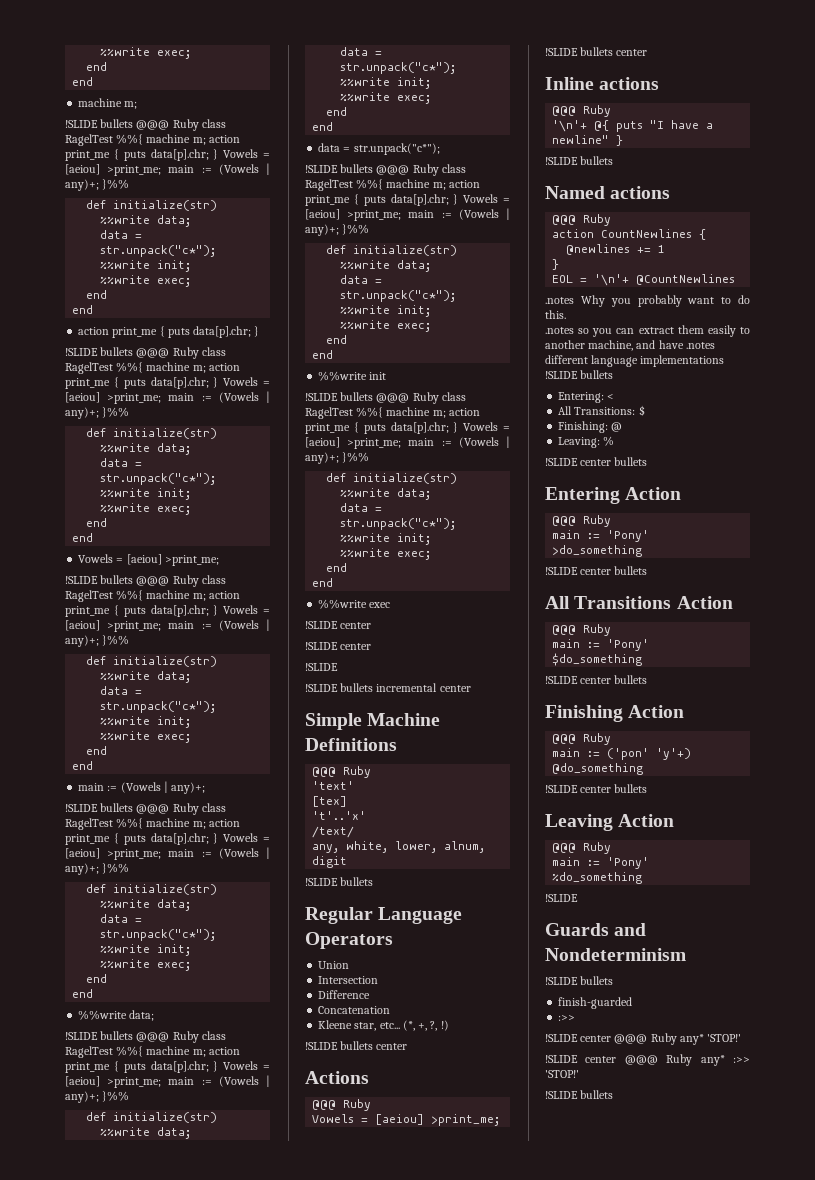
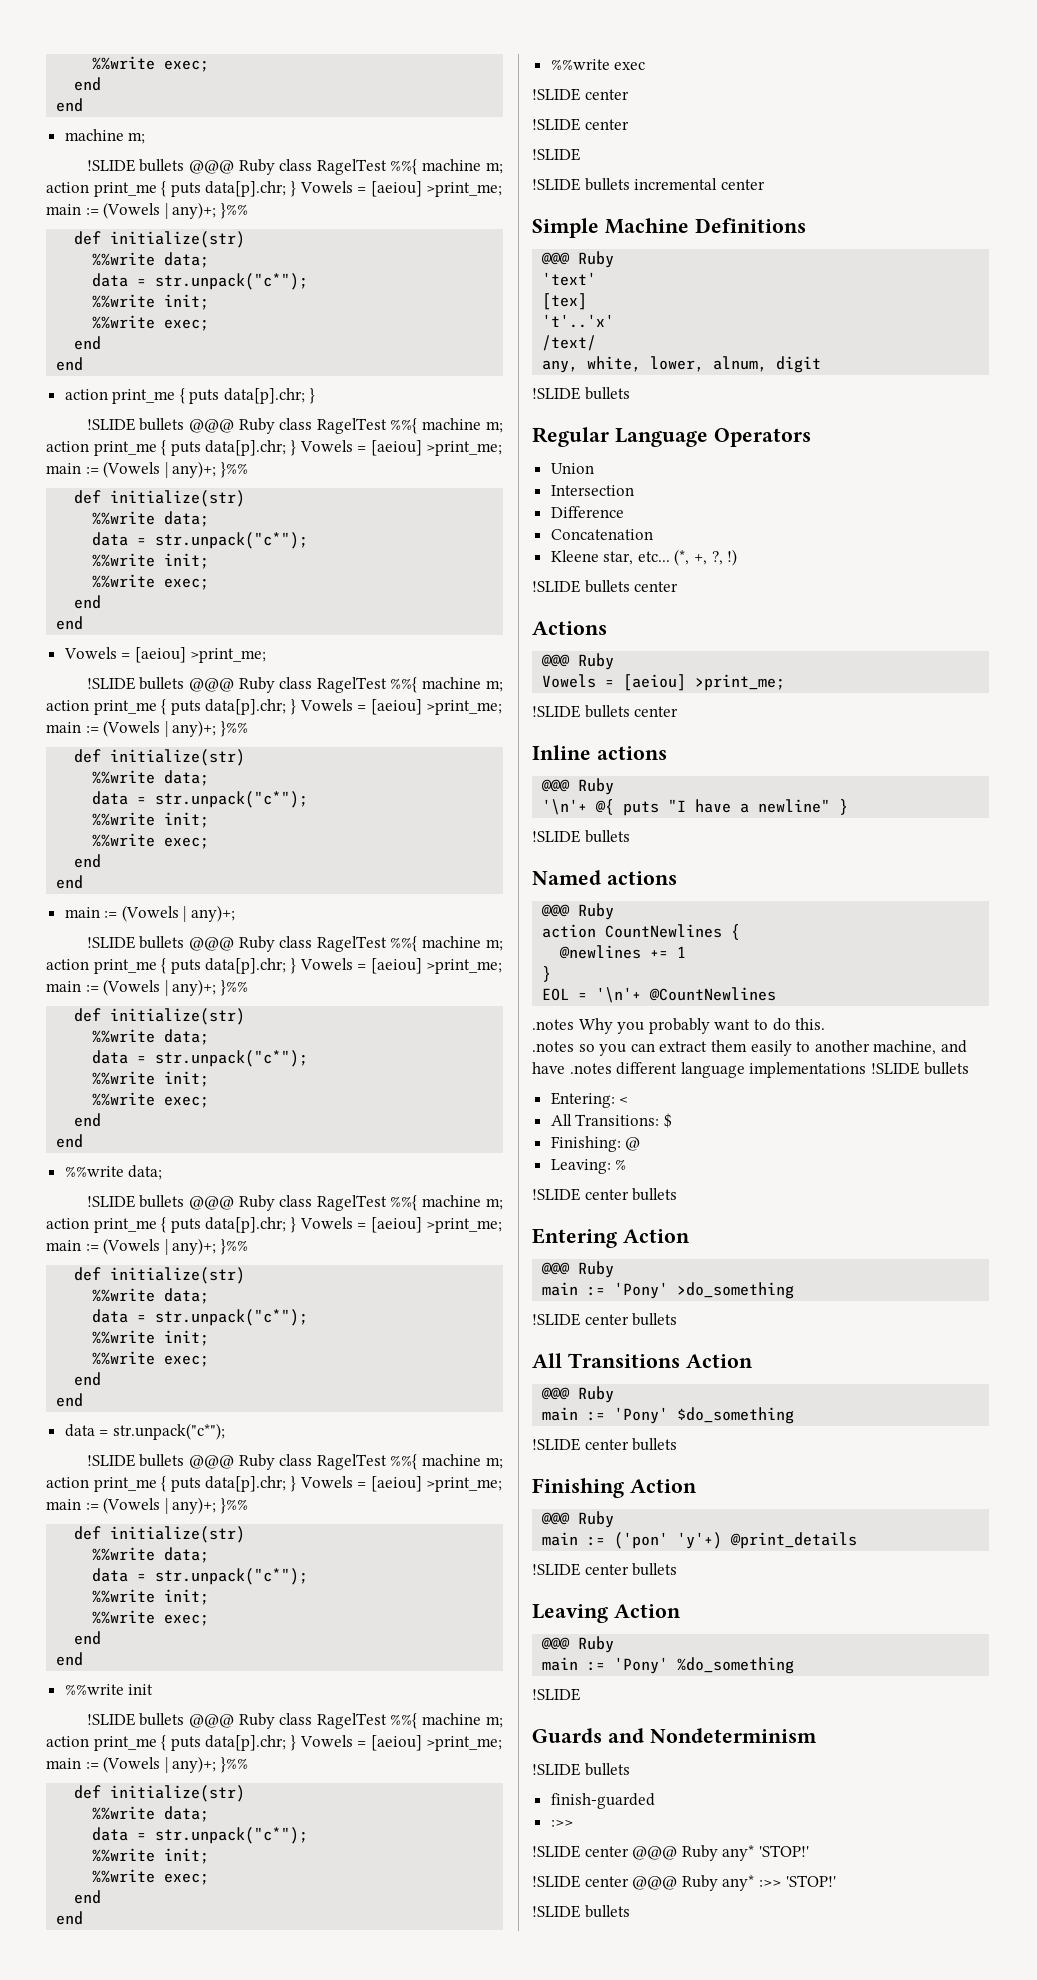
- main := ('pon' 'y'+) @do_something
+ main := ('pon' 'y'+) @print_details

